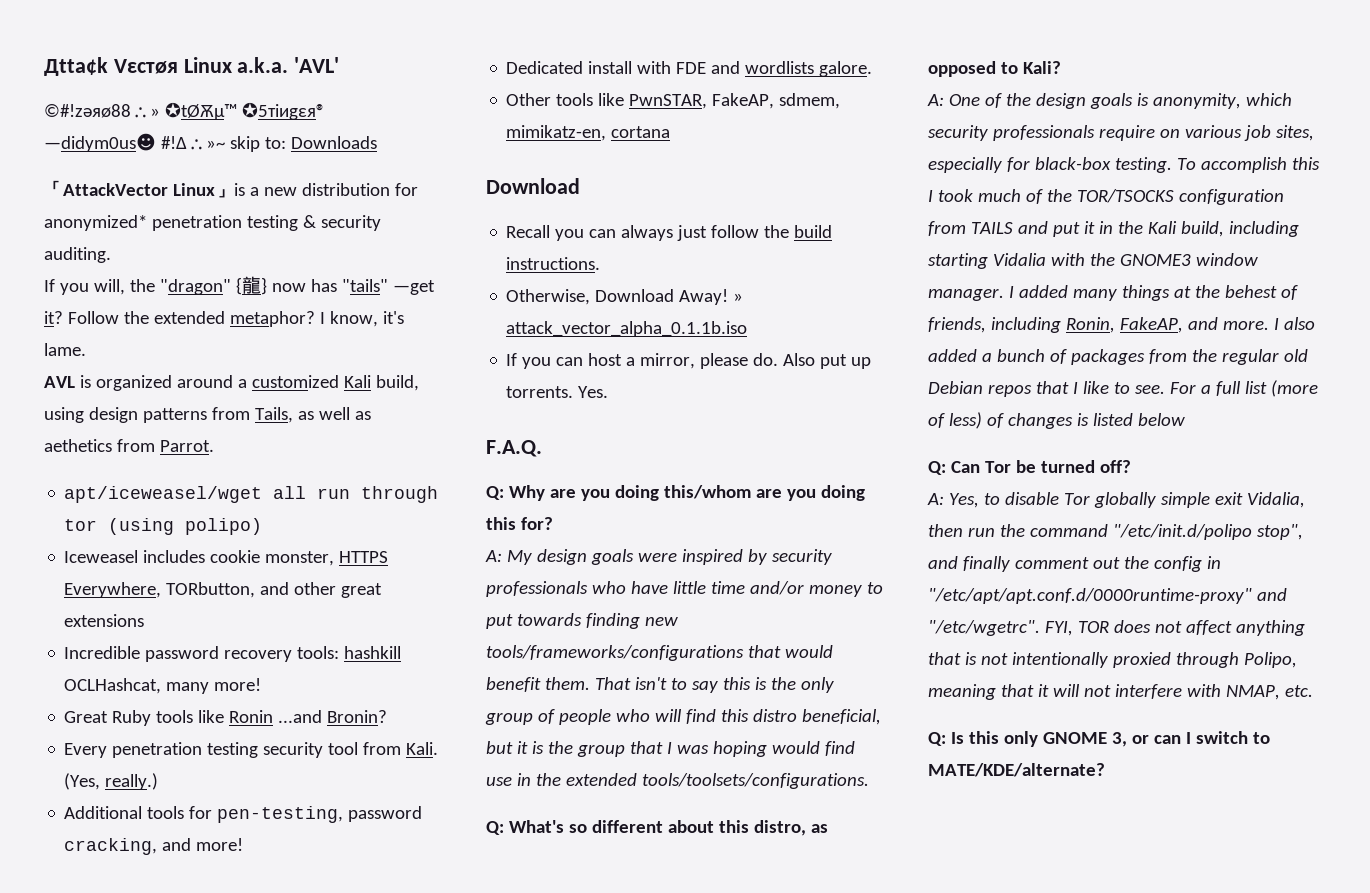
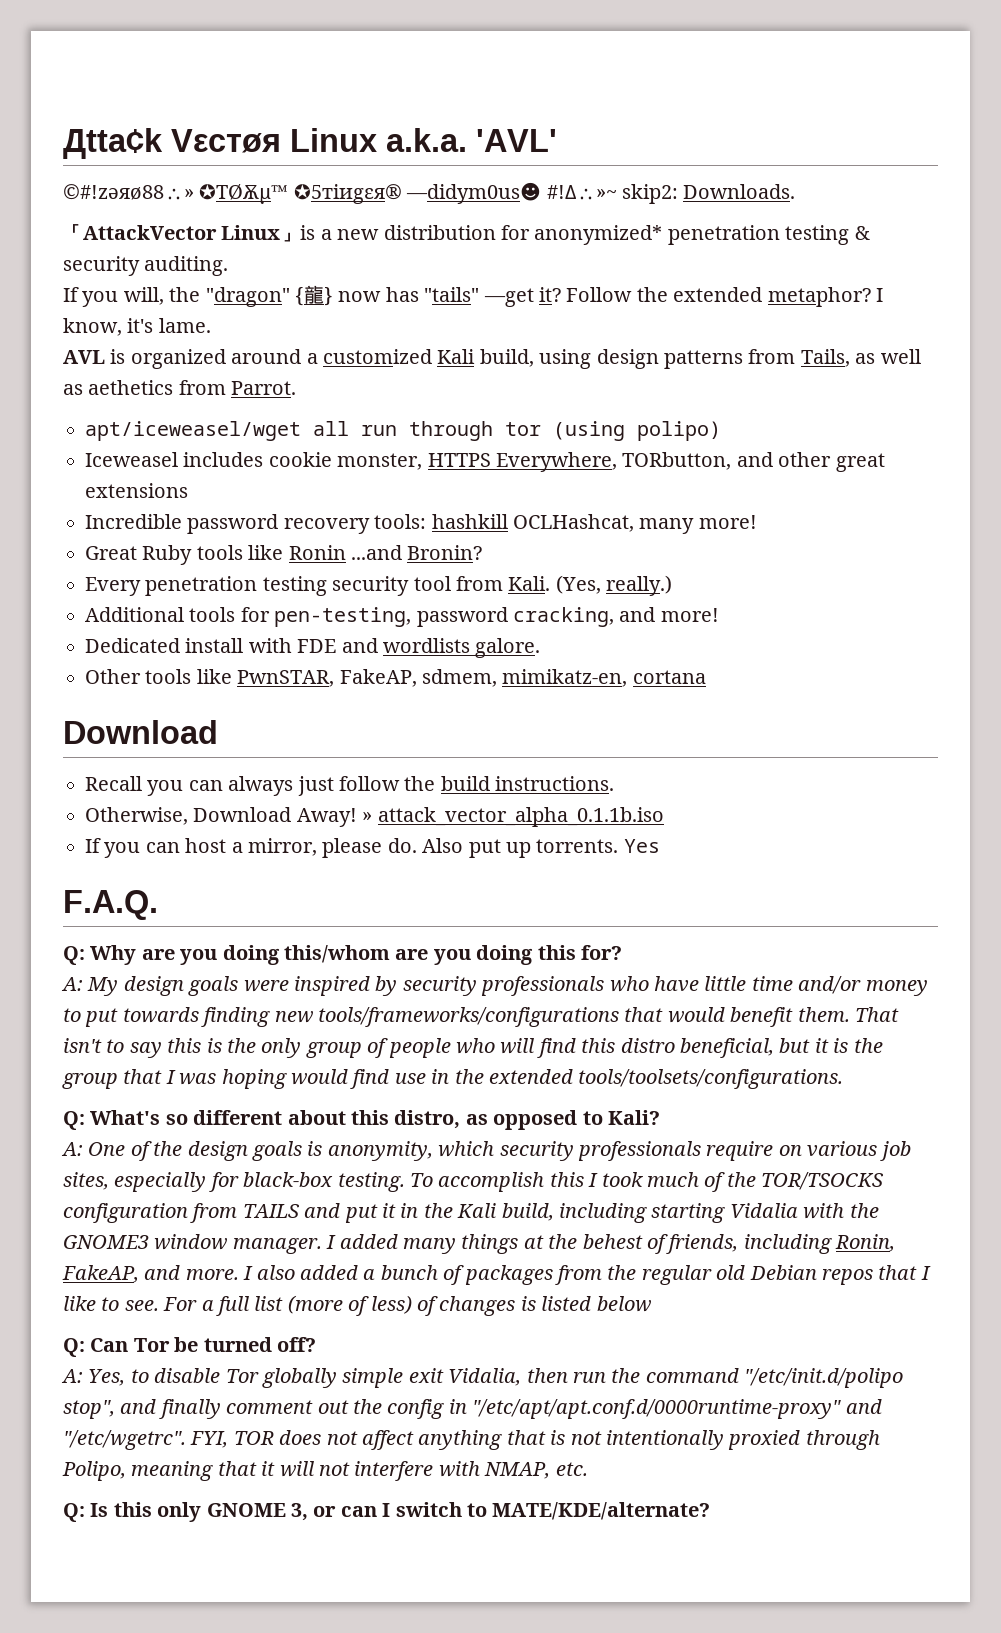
- ©#!zǝяø88∴» ✪tØѪμ™ ✪5тiиgεя® —didym0us☻ #!∆∴»~ skip to: Downloads
+ ©#!zǝяø88∴» ✪TØѪμ™ ✪5тiиgεя® —didym0us☻ #!∆∴»~ skip2: Downloads.
- Yes.
+ Yes

